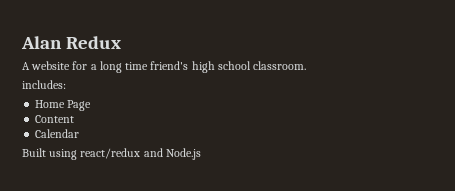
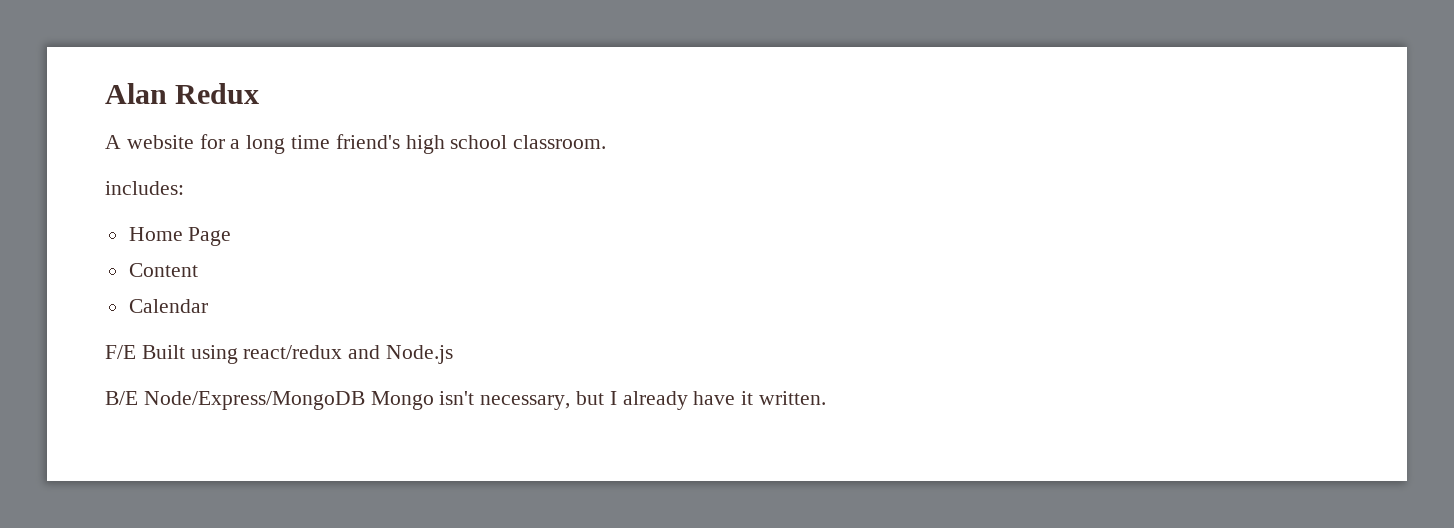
- Built using react/redux and Node.js
+ F/E Built using react/redux and Node.js
+ B/E Node/Express/MongoDB Mongo isn't necessary, but I already have it written.

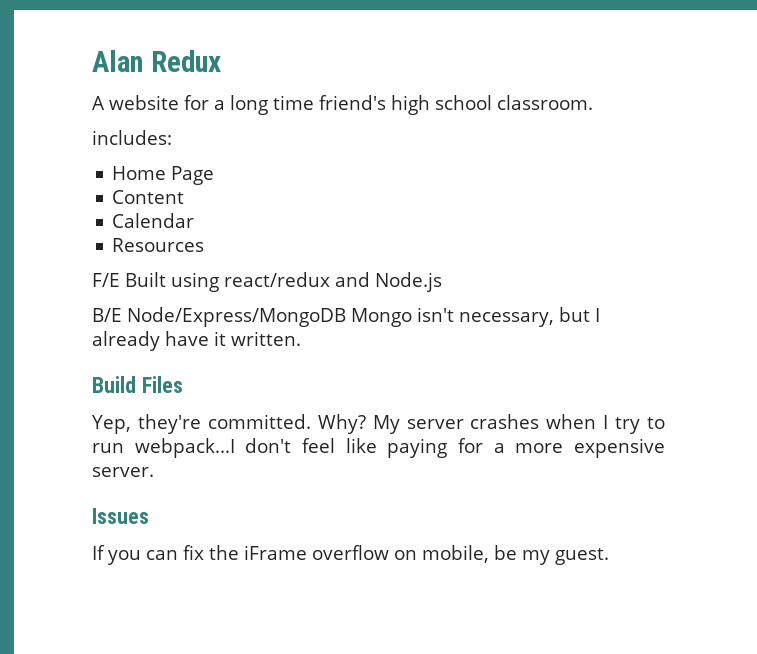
+ Resources
+ Build Files
+ Yep, they're committed. Why? My server crashes when I try to run webpack...I don't feel like paying for a more expensive server.
+ Issues
+ If you can fix the iFrame overflow on mobile, be my guest.

